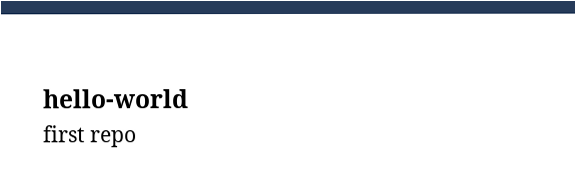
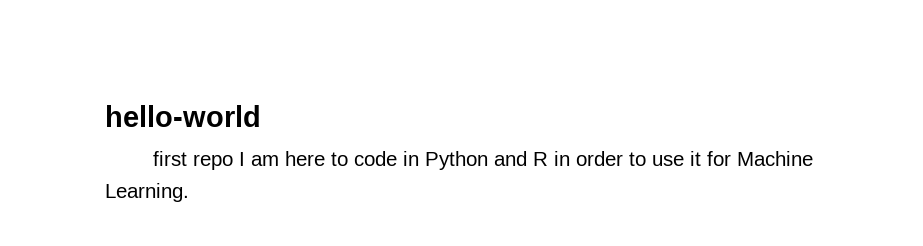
- first repo
+ first repo I am here to code in Python and R in order to use it for Machine Learning.

